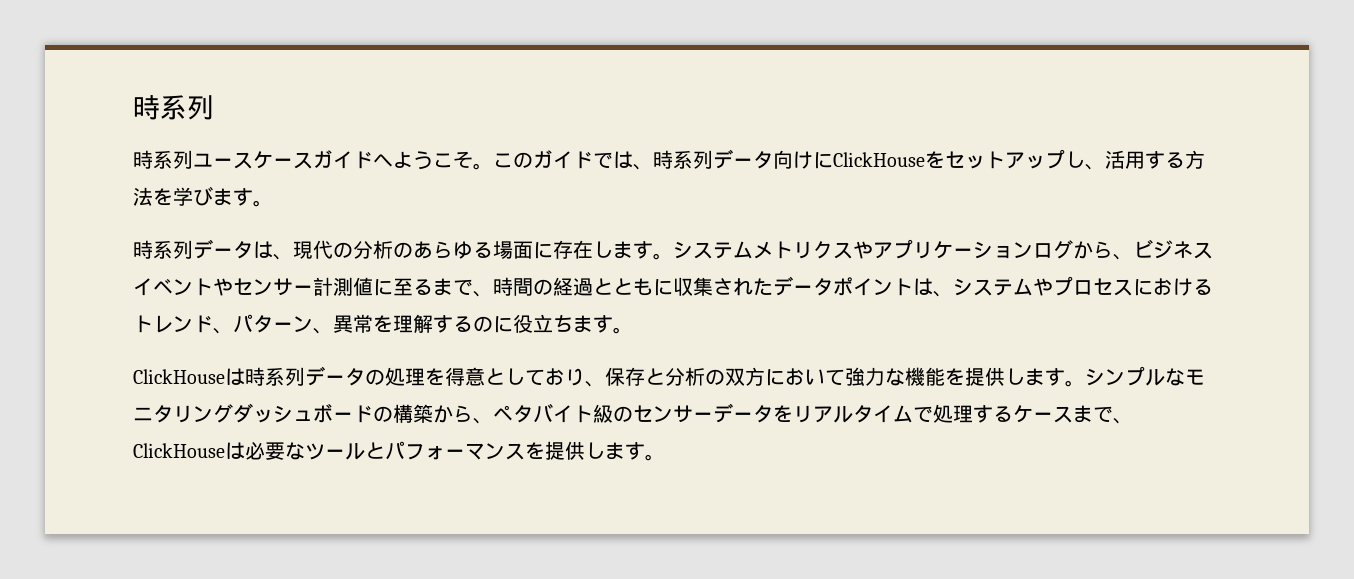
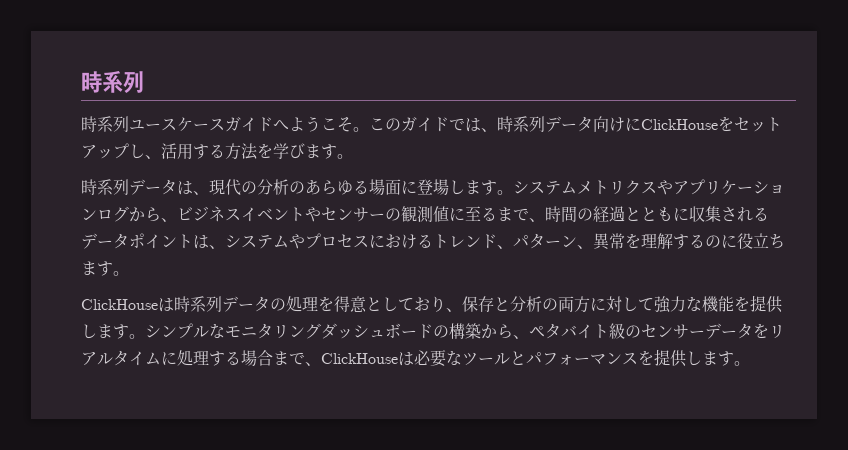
- 時系列データは、現代の分析のあらゆる場面に存在します。
+ 時系列データは、現代の分析のあらゆる場面に登場します。
- システムメトリクスやアプリケーションログから、ビジネスイベントやセンサー計測値に至るまで、時間の経過とともに収集されたデータポイントは、システムやプロセスにおけるトレンド、パターン、異常を理解するのに役立ちます。
+ システムメトリクスやアプリケーションログから、ビジネスイベントやセンサーの観測値に至るまで、時間の経過とともに収集されるデータポイントは、システムやプロセスにおけるトレンド、パターン、異常を理解するのに役立ちます。
- ClickHouseは時系列データの処理を得意としており、保存と分析の双方において強力な機能を提供します。
+ ClickHouseは時系列データの処理を得意としており、保存と分析の両方に対して強力な機能を提供します。
- シンプルなモニタリングダッシュボードの構築から、ペタバイト級のセンサーデータをリアルタイムで処理するケースまで、ClickHouseは必要なツールとパフォーマンスを提供します。
+ シンプルなモニタリングダッシュボードの構築から、ペタバイト級のセンサーデータをリアルタイムに処理する場合まで、ClickHouseは必要なツールとパフォーマンスを提供します。

